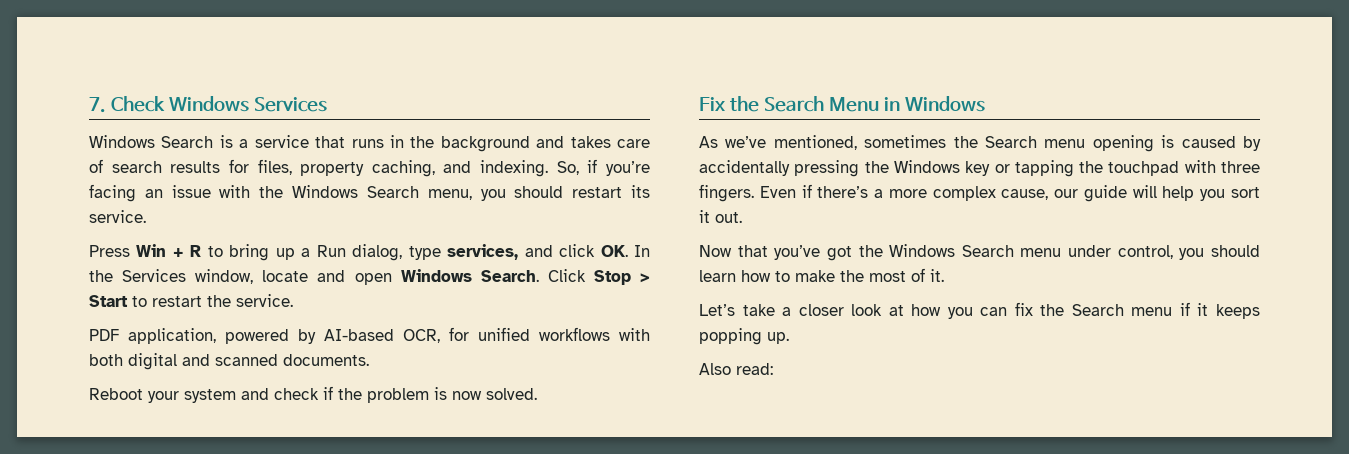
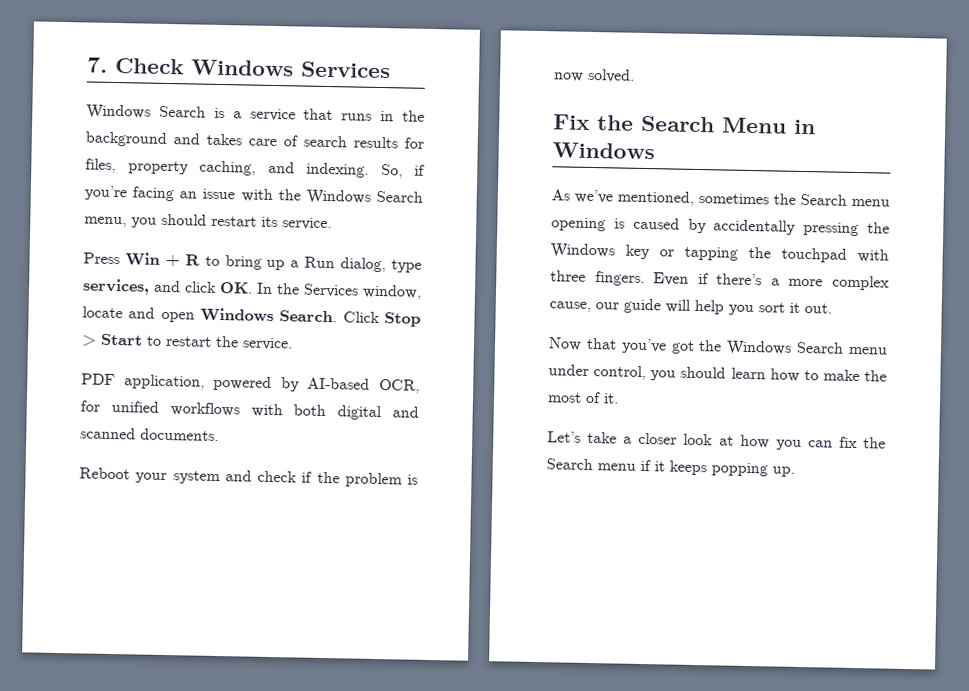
- Also read:

